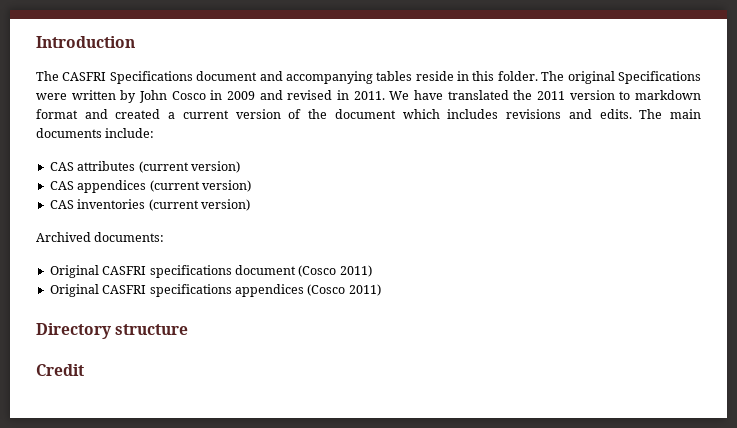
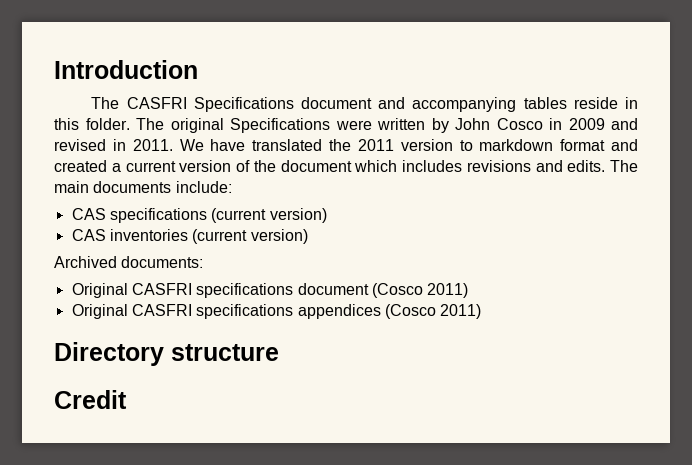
- CAS attributes (current version)
- CAS appendices (current version)
+ CAS specifications (current version)

